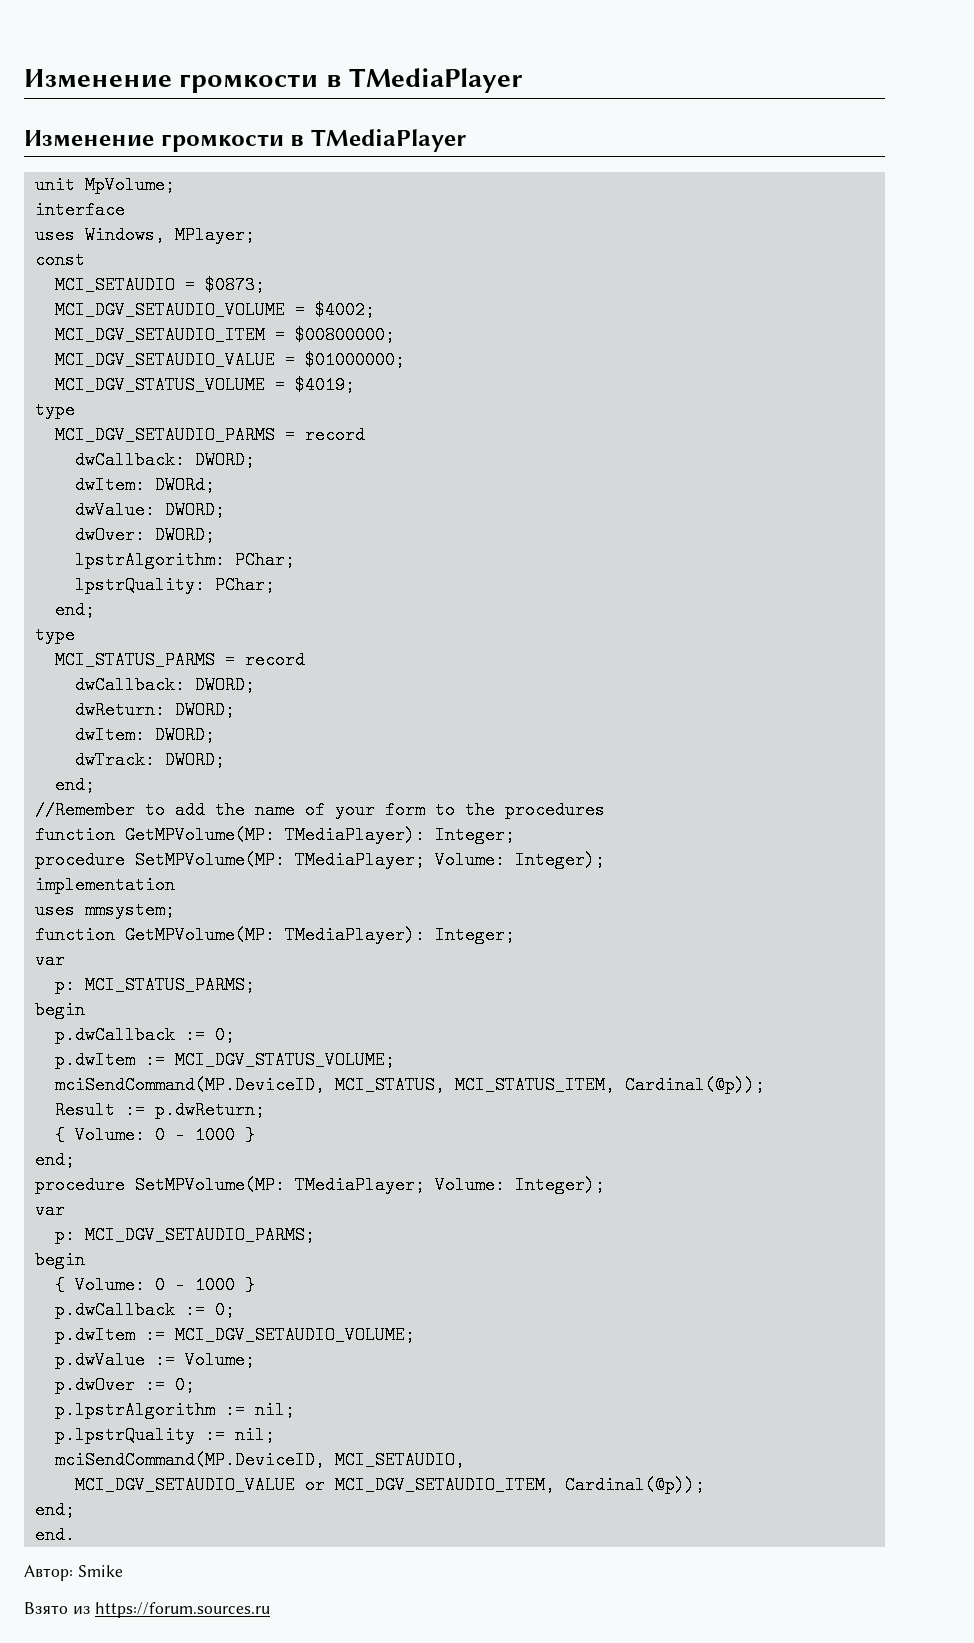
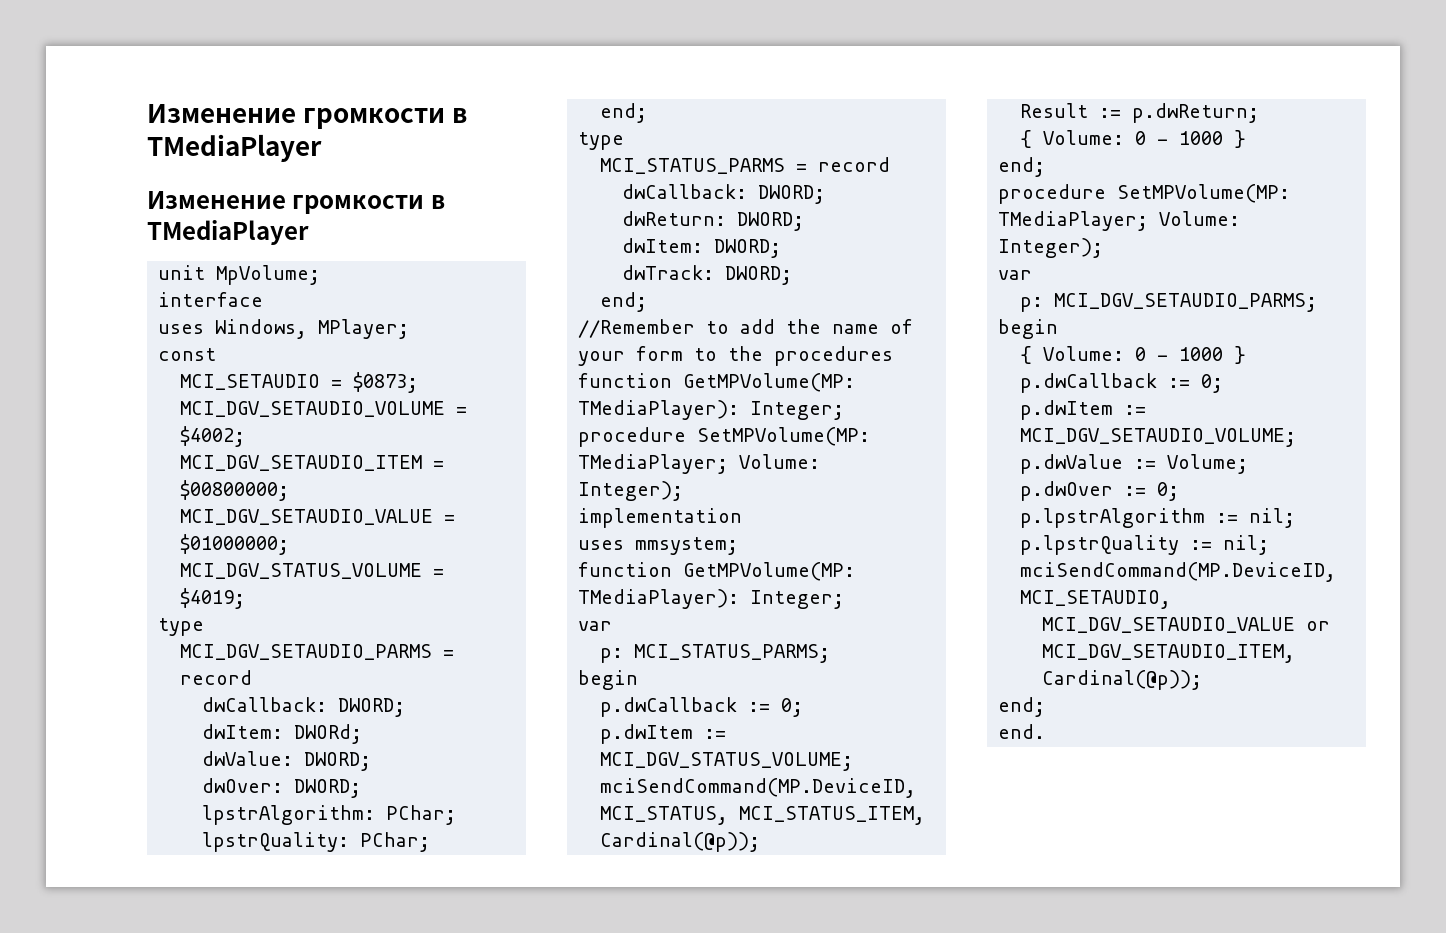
- Автор: Smike
- Взято из https://forum.sources.ru

